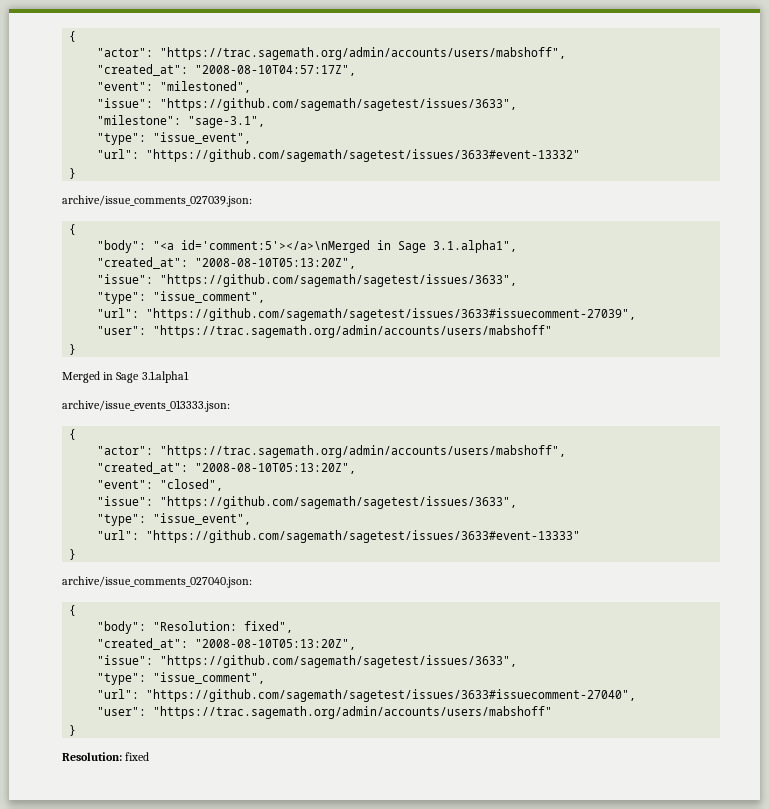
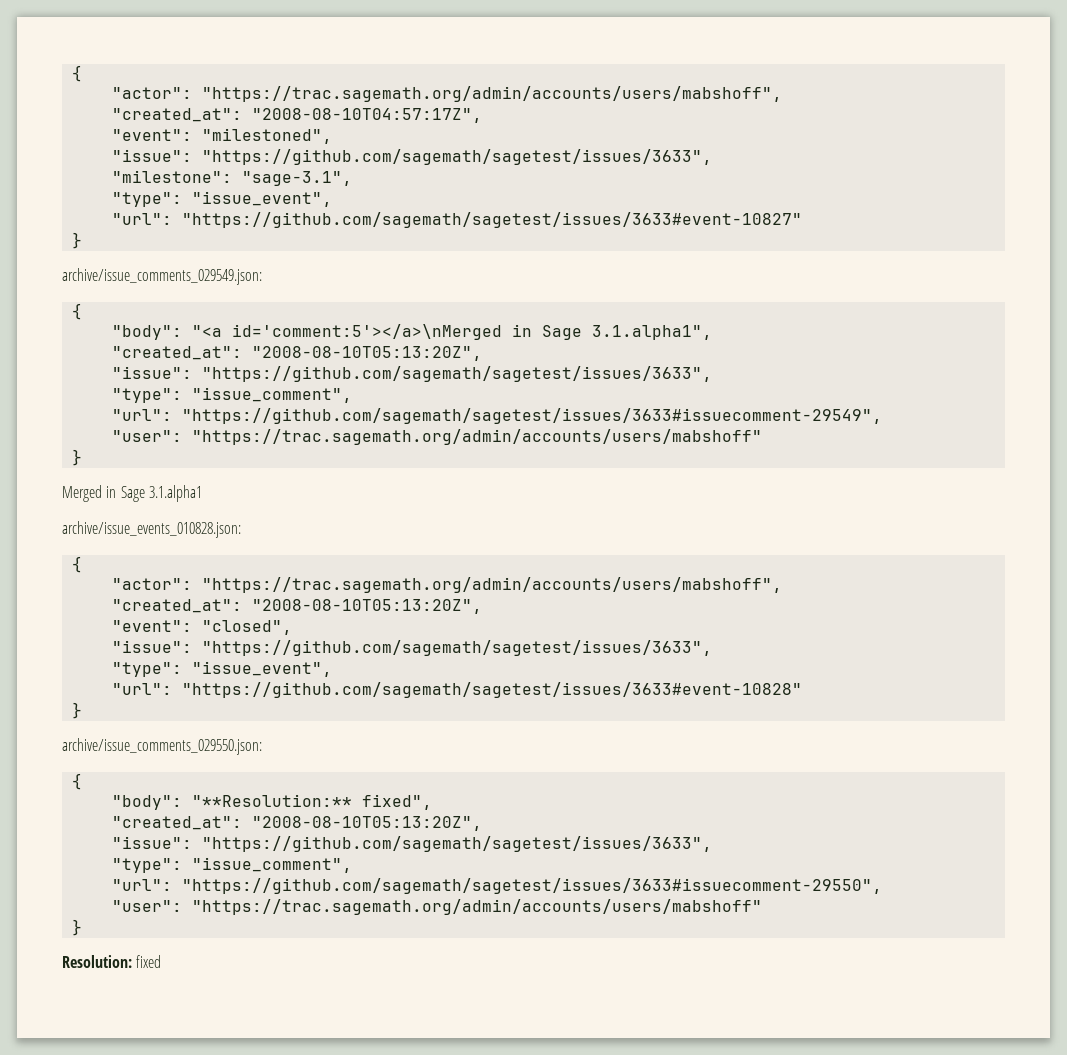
- "url": "https://github.com/sagemath/sagetest/issues/3633#event-13332"
+ "url": "https://github.com/sagemath/sagetest/issues/3633#event-10827"
  }
- archive/issue_comments_027039.json:
+ archive/issue_comments_029549.json:
- "url": "https://github.com/sagemath/sagetest/issues/3633#issuecomment-27039",
+ "url": "https://github.com/sagemath/sagetest/issues/3633#issuecomment-29549",
- archive/issue_events_013333.json:
+ archive/issue_events_010828.json:
- "url": "https://github.com/sagemath/sagetest/issues/3633#event-13333"
+ "url": "https://github.com/sagemath/sagetest/issues/3633#event-10828"
  }
- archive/issue_comments_027040.json:
+ archive/issue_comments_029550.json:
  {
- "body": "Resolution: fixed",
+ "body": "**Resolution:** fixed",
- "url": "https://github.com/sagemath/sagetest/issues/3633#issuecomment-27040",
+ "url": "https://github.com/sagemath/sagetest/issues/3633#issuecomment-29550",

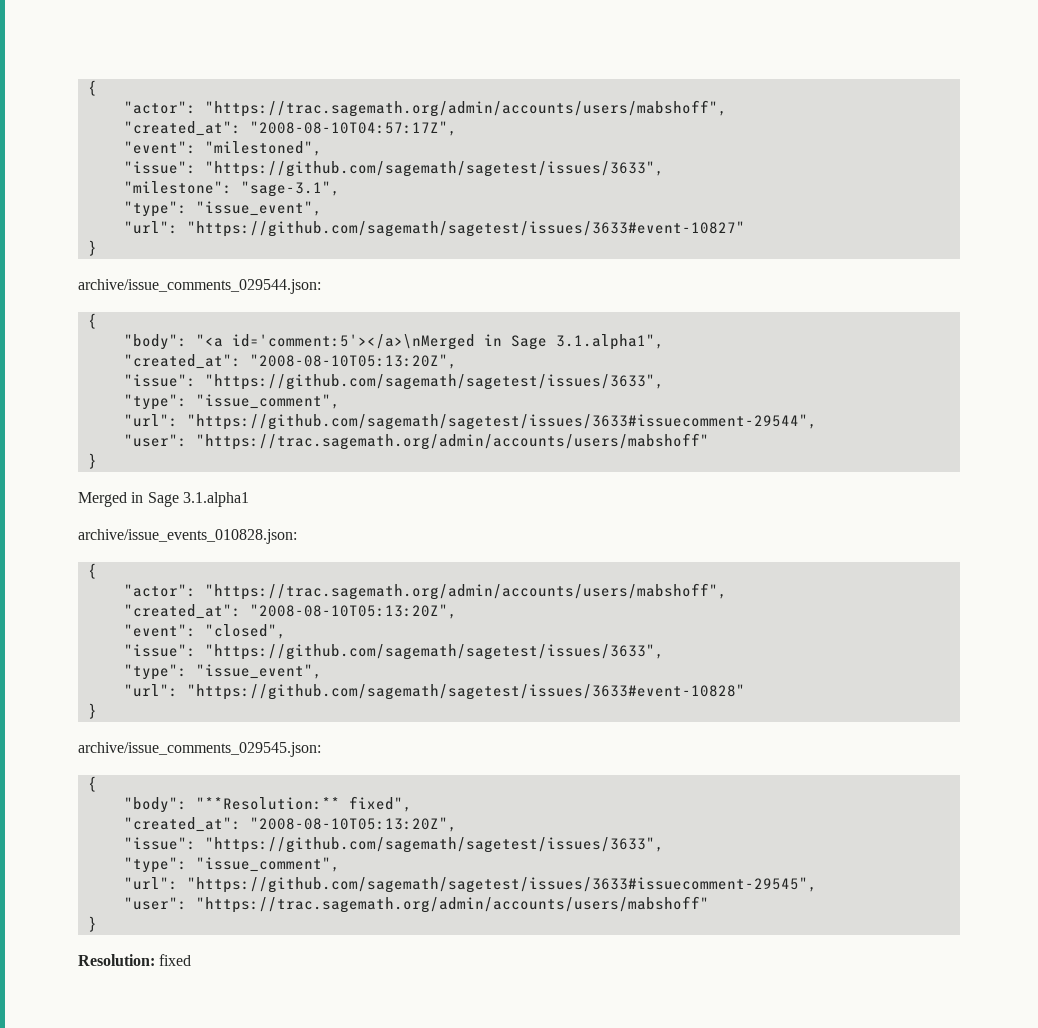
- archive/issue_comments_029549.json:
+ archive/issue_comments_029544.json:
- "url": "https://github.com/sagemath/sagetest/issues/3633#issuecomment-29549",
+ "url": "https://github.com/sagemath/sagetest/issues/3633#issuecomment-29544",
- archive/issue_comments_029550.json:
+ archive/issue_comments_029545.json:
- "url": "https://github.com/sagemath/sagetest/issues/3633#issuecomment-29550",
+ "url": "https://github.com/sagemath/sagetest/issues/3633#issuecomment-29545",

